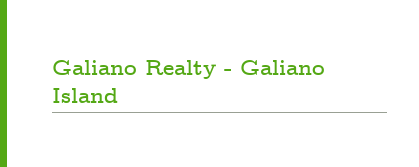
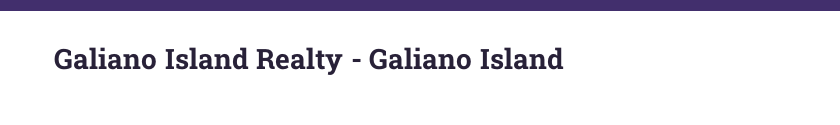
- Galiano Realty - Galiano Island
+ Galiano Island Realty - Galiano Island

